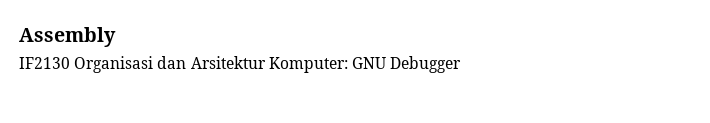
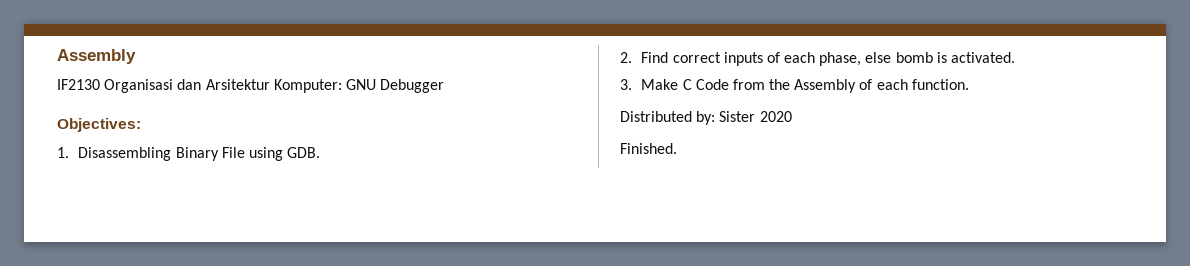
+ Objectives:
+ 1. Disassembling Binary File using GDB.
+ 2. Find correct inputs of each phase, else bomb is activated.
+ 3. Make C Code from the Assembly of each function.
+ Distributed by: Sister 2020
+ Finished.

